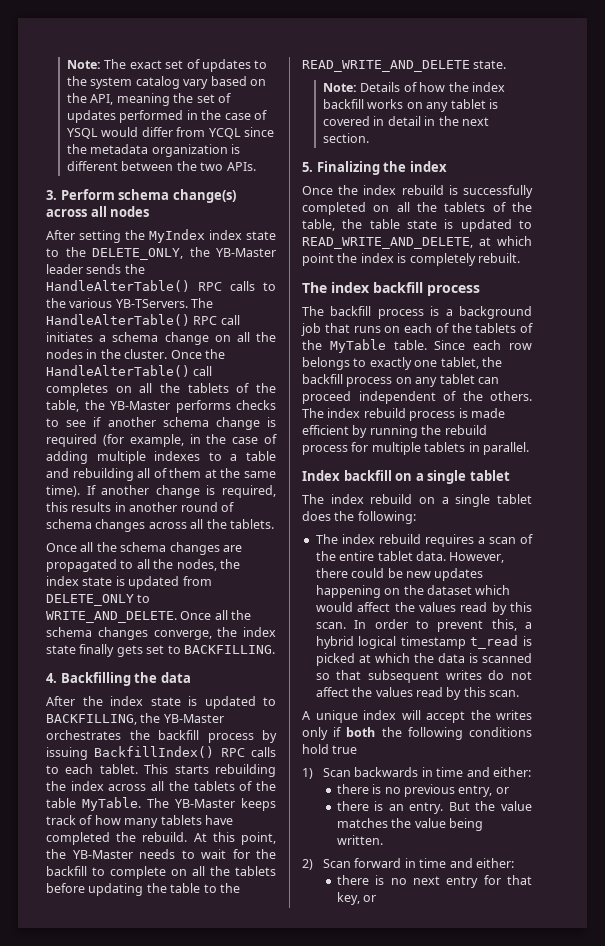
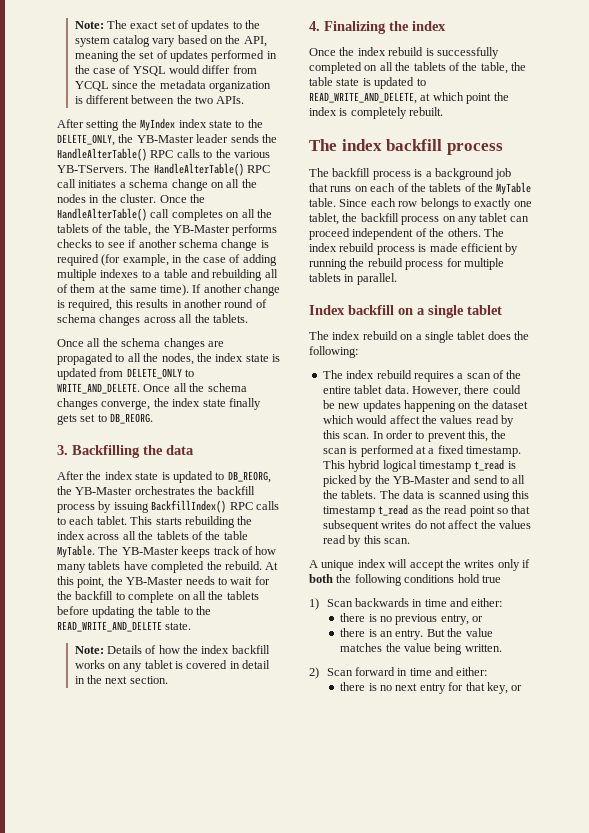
- 3. Perform schema change(s) across all nodes
- Once all the schema changes converge, the index state finally gets set to BACKFILLING.
- 4. Backfilling the data
+ Once all the schema changes converge, the index state finally gets set to DB_REORG.
+ 3. Backfilling the data
- After the index state is updated to BACKFILLING, the YB-Master orchestrates the backfill process by issuing BackfillIndex() RPC calls to each tablet.
+ After the index state is updated to DB_REORG, the YB-Master orchestrates the backfill process by issuing BackfillIndex() RPC calls to each tablet.
- 5. Finalizing the index
+ 4. Finalizing the index
- In order to prevent this, a hybrid logical timestamp t_read is picked at which the data is scanned so that subsequent writes do not affect the values read by this scan.
+ In order to prevent this, the scan is performed at a fixed timestamp. This hybrid logical timestamp t_read is picked by the YB-Master and send to all the tablets. The data is scanned using this timestamp t_read as the read point so that subsequent writes do not affect the values read by this scan.

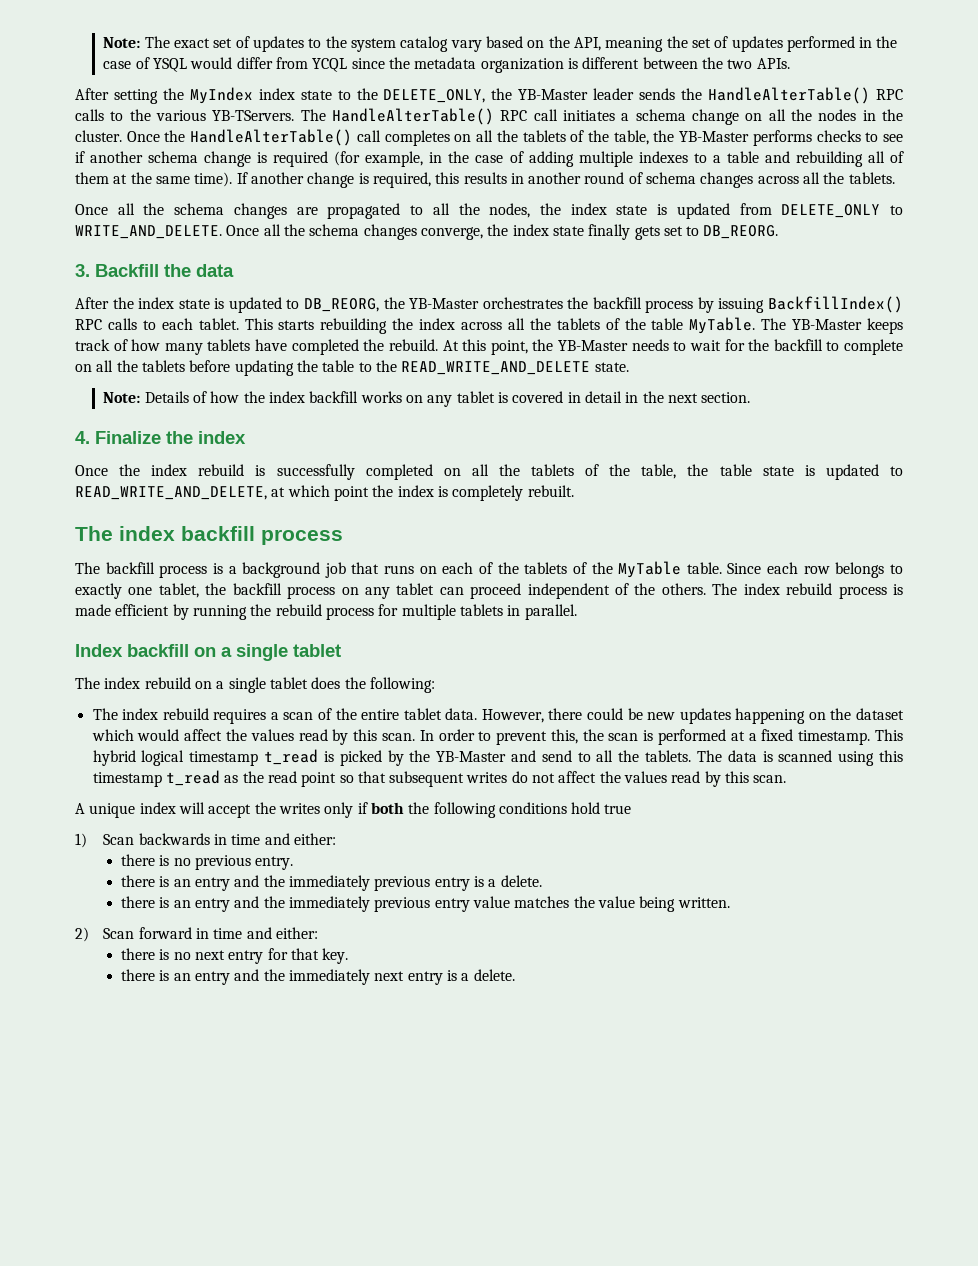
- 3. Backfilling the data
+ 3. Backfill the data
- 4. Finalizing the index
+ 4. Finalize the index
- there is no previous entry, or
- there is an entry. But the value matches the value being written.
+ there is no previous entry.
+ there is an entry and the immediately previous entry is a delete.
+ there is an entry and the immediately previous entry value matches the value being written.
- there is no next entry for that key, or
+ there is no next entry for that key.
+ there is an entry and the immediately next entry is a delete.

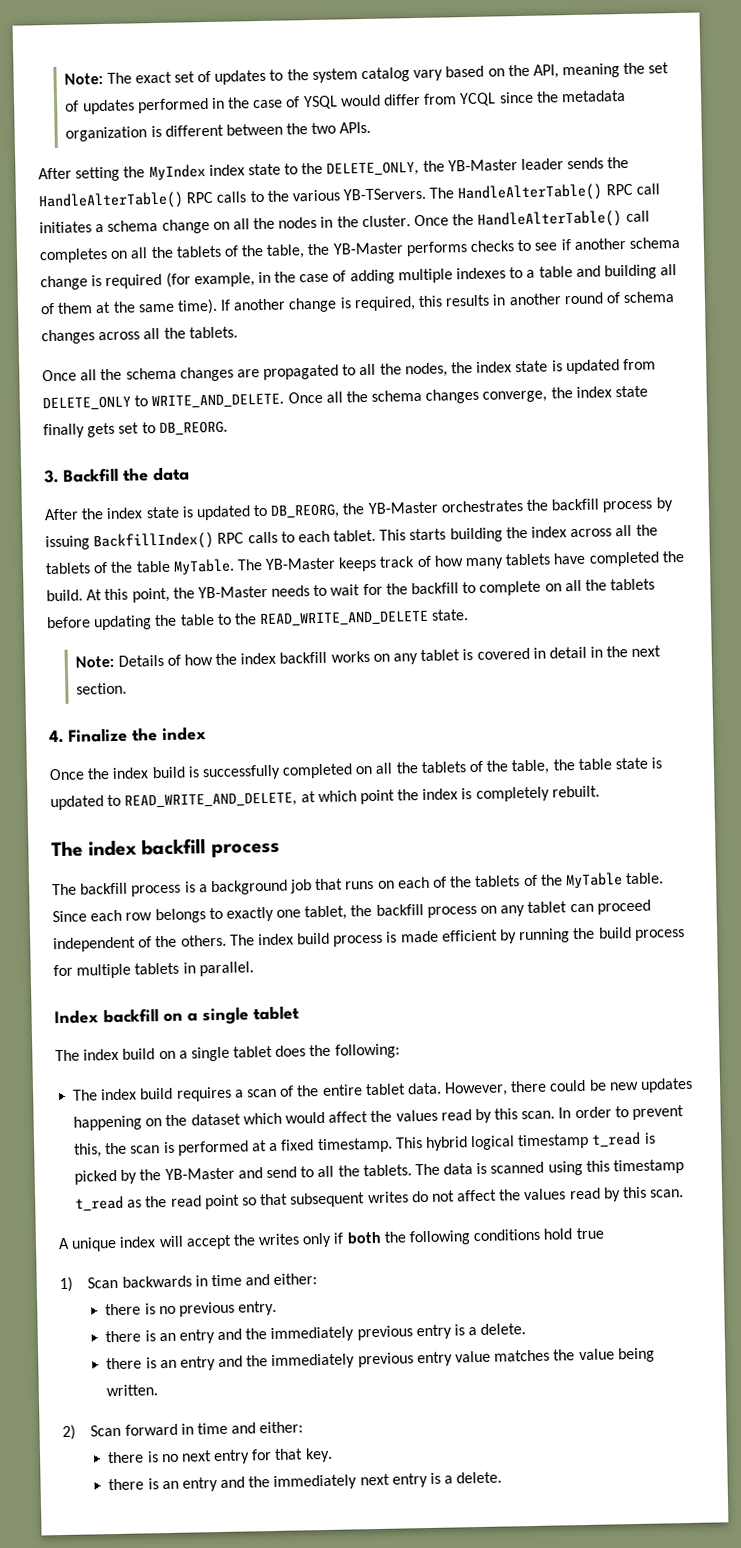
- Once the HandleAlterTable() call completes on all the tablets of the table, the YB-Master performs checks to see if another schema change is required (for example, in the case of adding multiple indexes to a table and rebuilding all of them at the same time).
+ Once the HandleAlterTable() call completes on all the tablets of the table, the YB-Master performs checks to see if another schema change is required (for example, in the case of adding multiple indexes to a table and building all of them at the same time).
- This starts rebuilding the index across all the tablets of the table MyTable.
+ This starts building the index across all the tablets of the table MyTable.
- The YB-Master keeps track of how many tablets have completed the rebuild.
+ The YB-Master keeps track of how many tablets have completed the build.
- Once the index rebuild is successfully completed on all the tablets of the table, the table state is updated to READ_WRITE_AND_DELETE, at which point the index is completely rebuilt.
+ Once the index build is successfully completed on all the tablets of the table, the table state is updated to READ_WRITE_AND_DELETE, at which point the index is completely rebuilt.
- The index rebuild process is made efficient by running the rebuild process for multiple tablets in parallel.
+ The index build process is made efficient by running the build process for multiple tablets in parallel.
- The index rebuild on a single tablet does the following:
+ The index build on a single tablet does the following:
- The index rebuild requires a scan of the entire tablet data.
+ The index build requires a scan of the entire tablet data.

